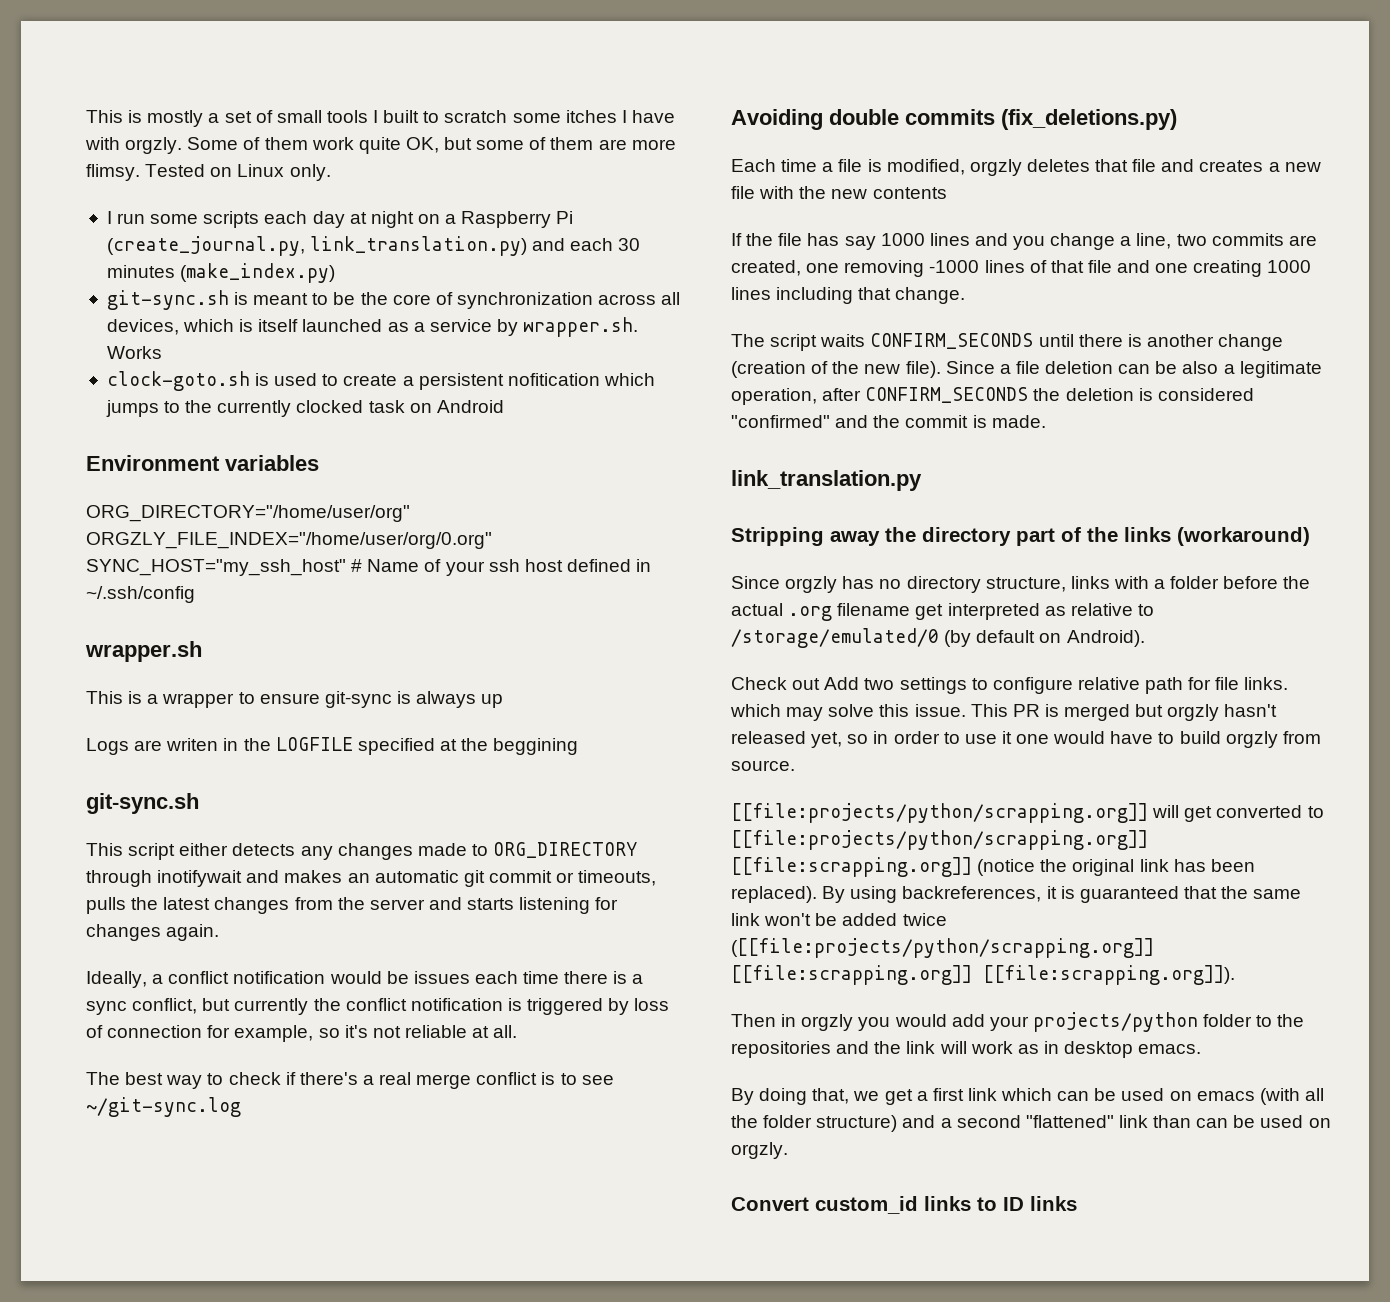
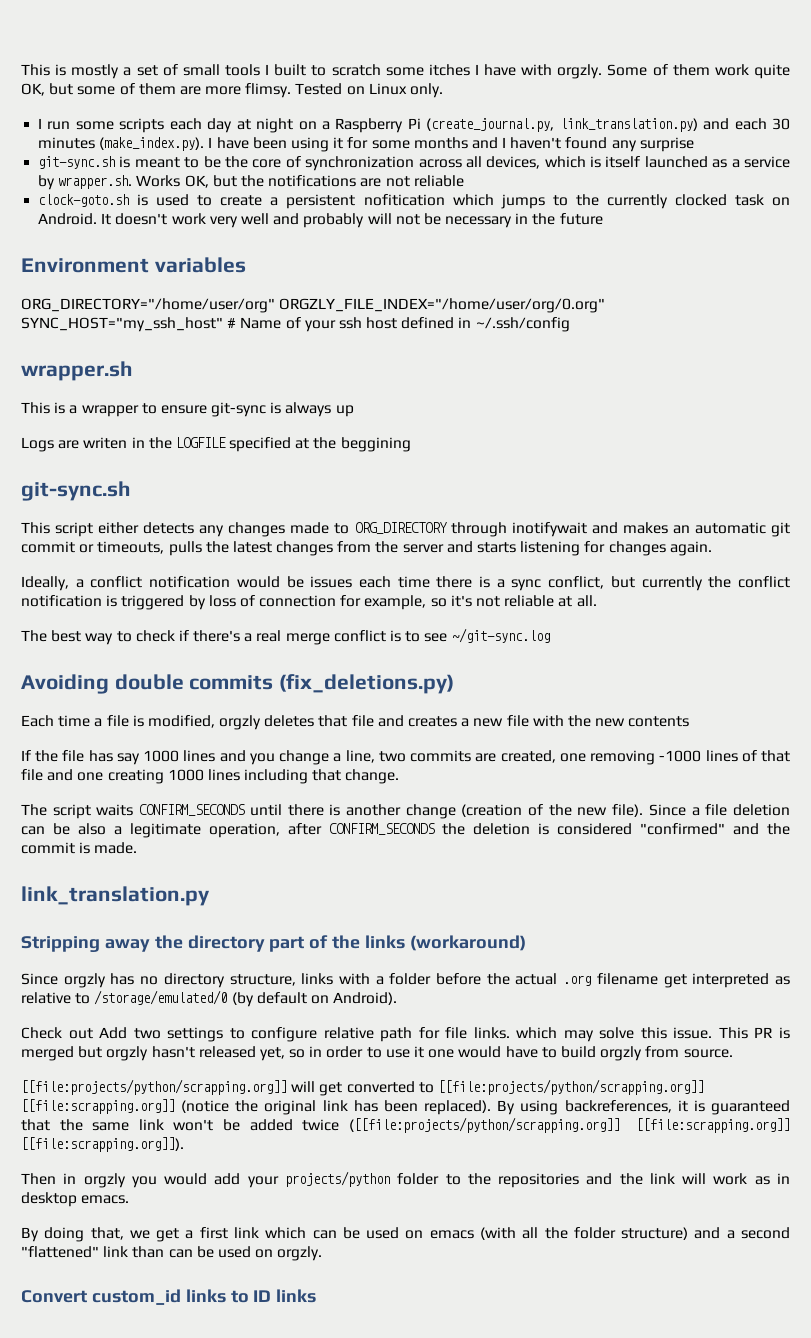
- I run some scripts each day at night on a Raspberry Pi (create_journal.py, link_translation.py) and each 30 minutes (make_index.py)
+ I run some scripts each day at night on a Raspberry Pi (create_journal.py, link_translation.py) and each 30 minutes (make_index.py). I have been using it for some months and I haven't found any surprise
- git-sync.sh is meant to be the core of synchronization across all devices, which is itself launched as a service by wrapper.sh. Works
+ git-sync.sh is meant to be the core of synchronization across all devices, which is itself launched as a service by wrapper.sh. Works OK, but the notifications are not reliable
- clock-goto.sh is used to create a persistent nofitication which jumps to the currently clocked task on Android
+ clock-goto.sh is used to create a persistent nofitication which jumps to the currently clocked task on Android. It doesn't work very well and probably will not be necessary in the future

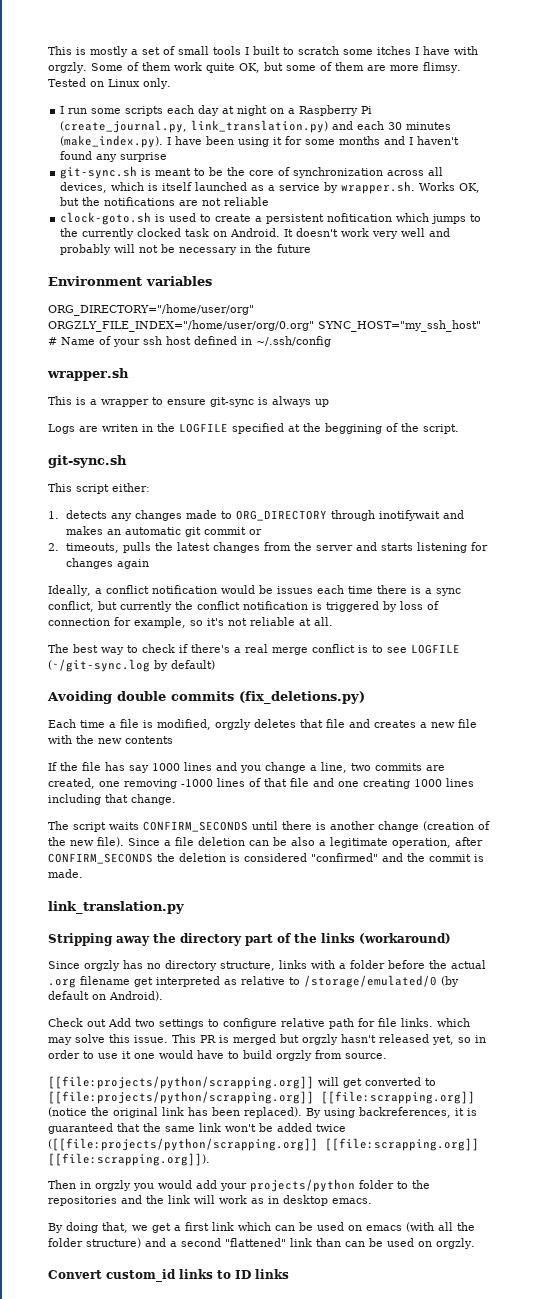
- Logs are writen in the LOGFILE specified at the beggining
+ Logs are writen in the LOGFILE specified at the beggining of the script.
- This script either detects any changes made to ORG_DIRECTORY through inotifywait and makes an automatic git commit or timeouts, pulls the latest changes from the server and starts listening for changes again.
+ This script either:
+ 1. detects any changes made to ORG_DIRECTORY through inotifywait and makes an automatic git commit or
+ 2. timeouts, pulls the latest changes from the server and starts listening for changes again
- The best way to check if there's a real merge conflict is to see ~/git-sync.log
+ The best way to check if there's a real merge conflict is to see LOGFILE (~/git-sync.log by default)

